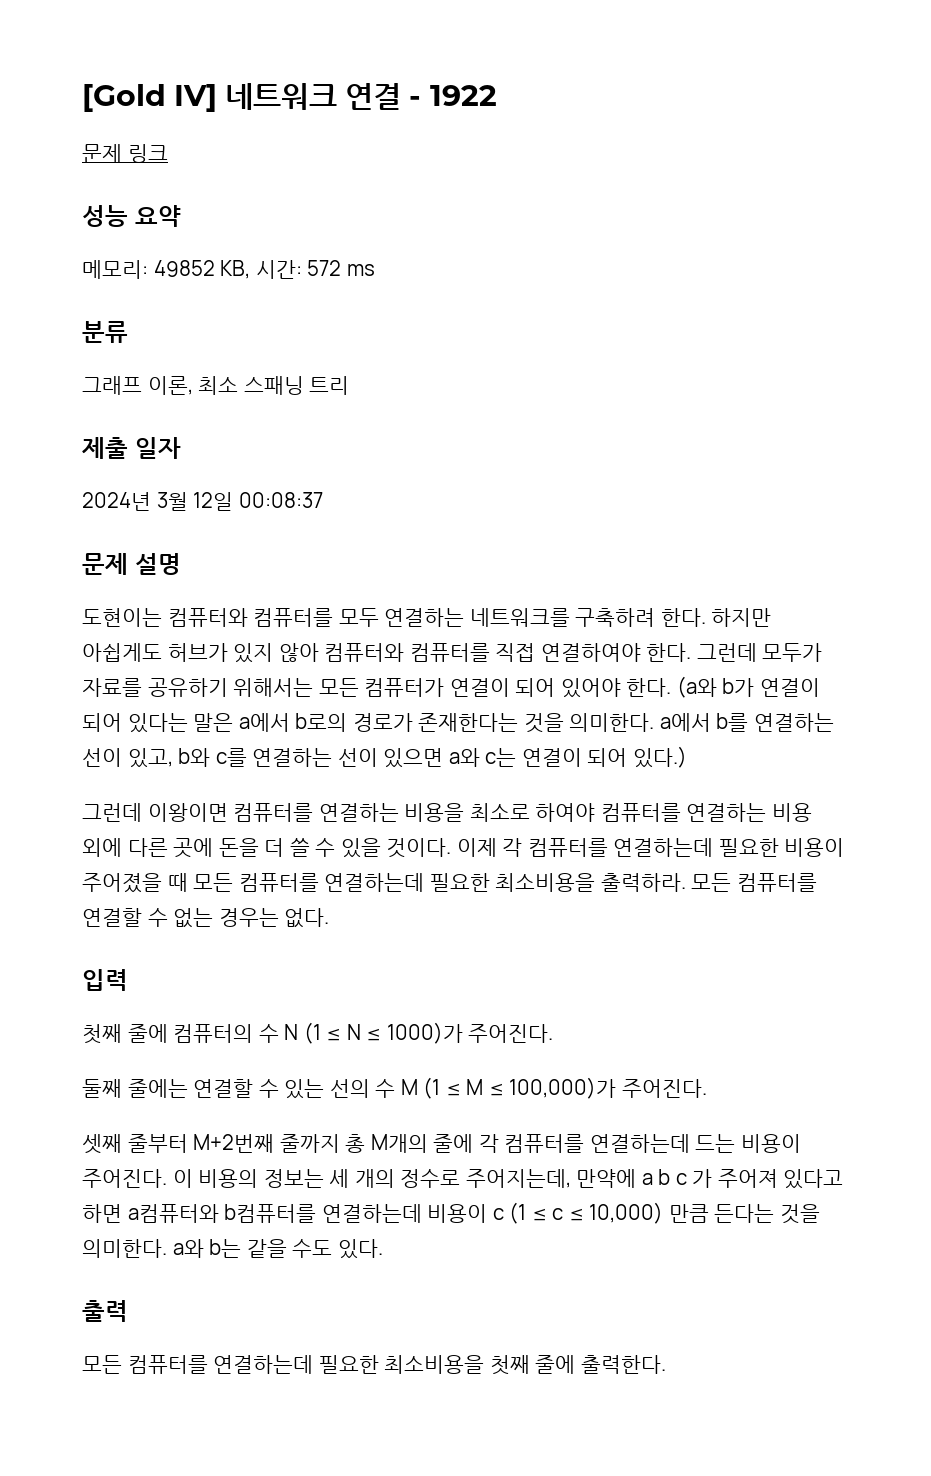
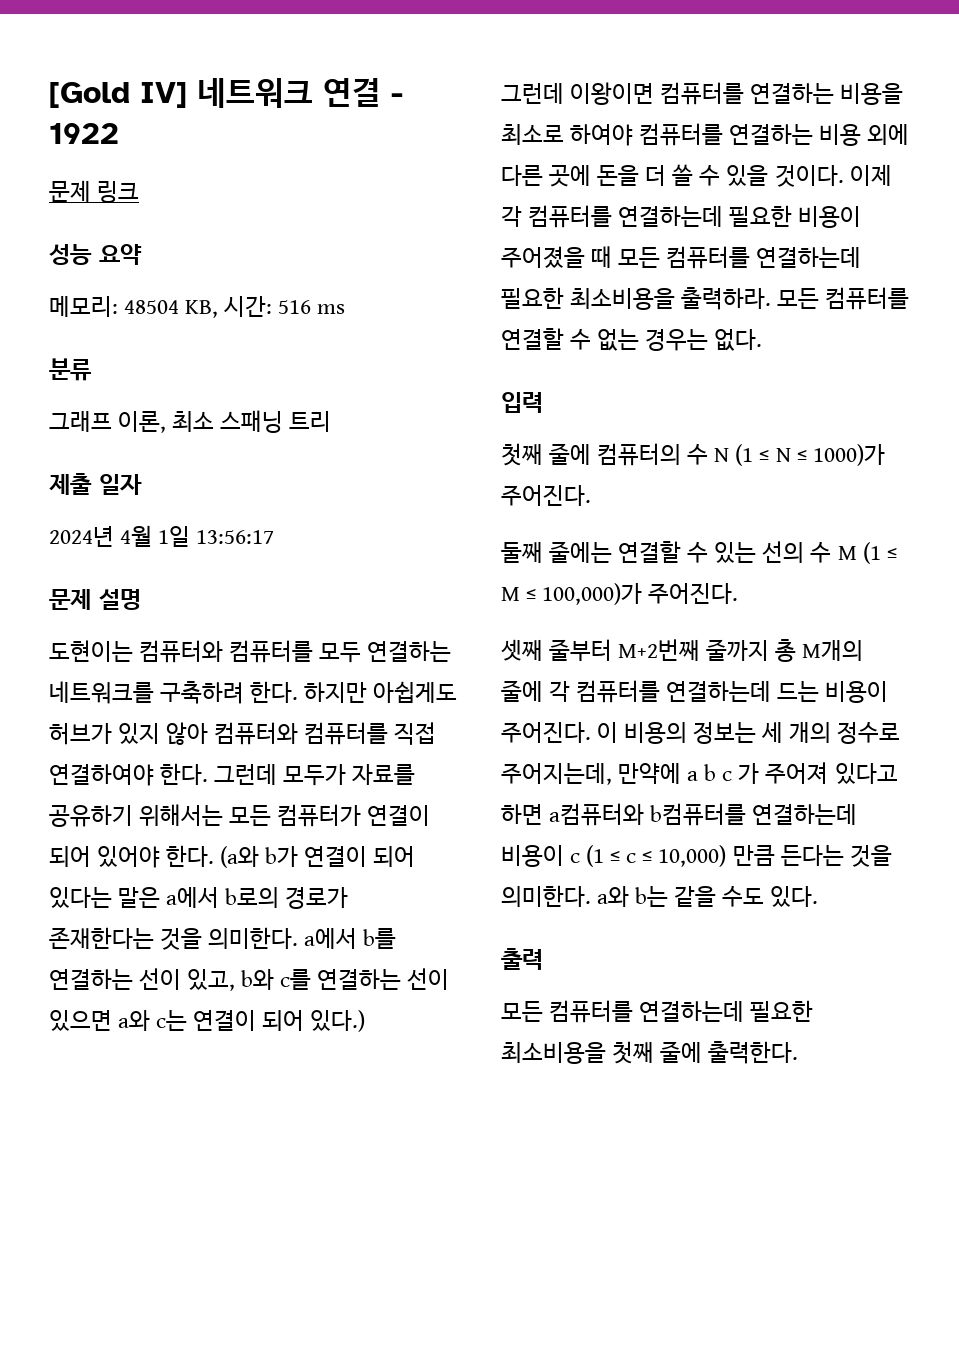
- 메모리: 49852 KB, 시간: 572 ms
+ 메모리: 48504 KB, 시간: 516 ms
- 2024년 3월 12일 00:08:37
+ 2024년 4월 1일 13:56:17

